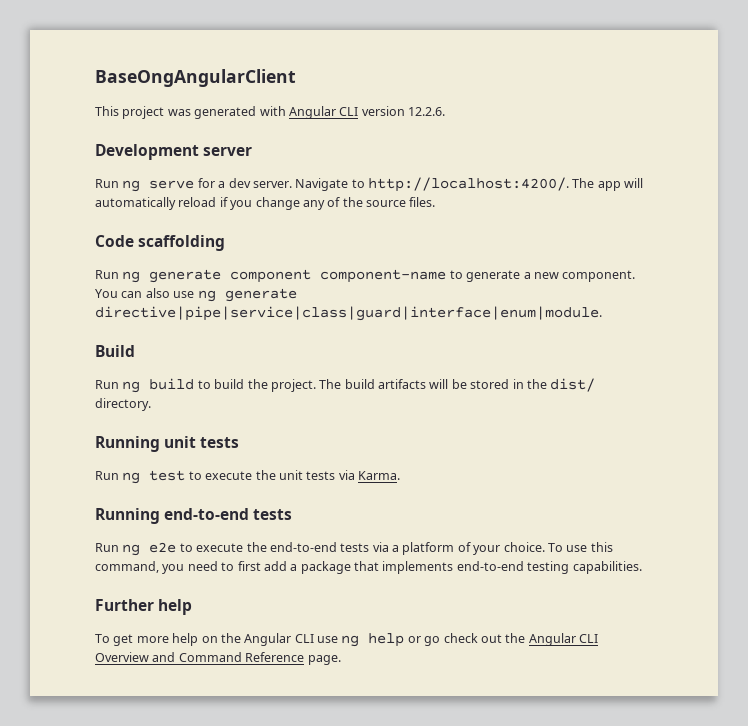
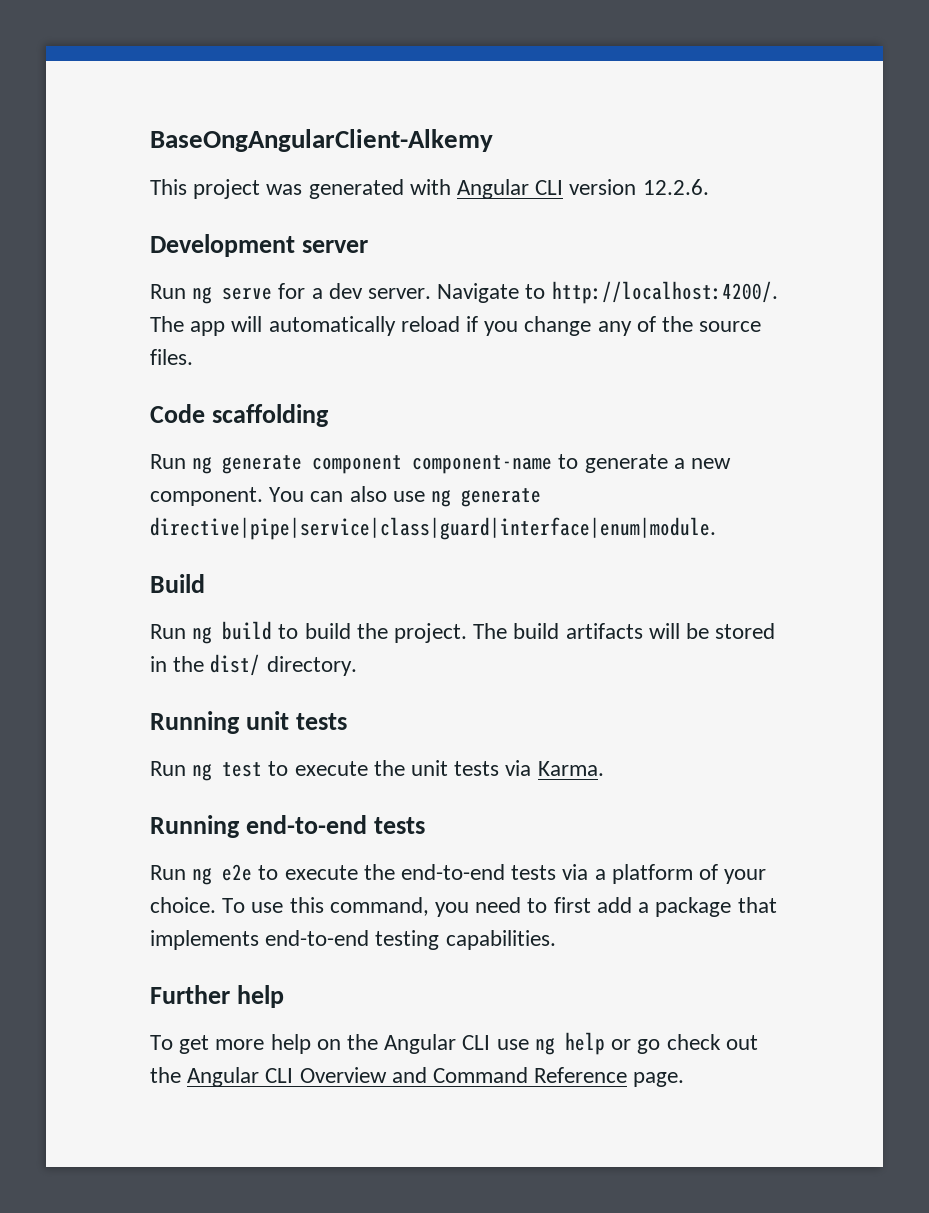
- BaseOngAngularClient
+ BaseOngAngularClient-Alkemy

